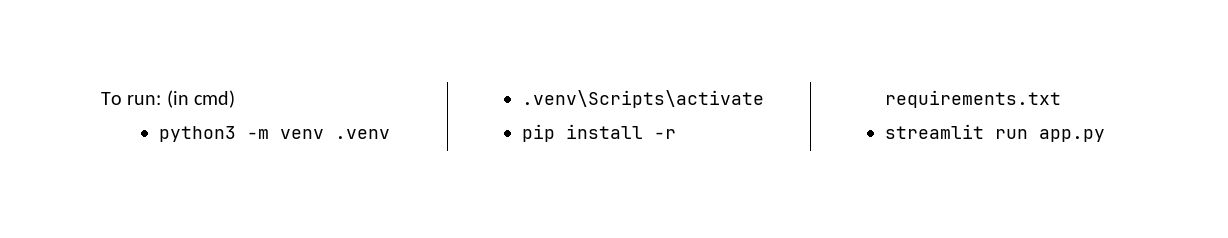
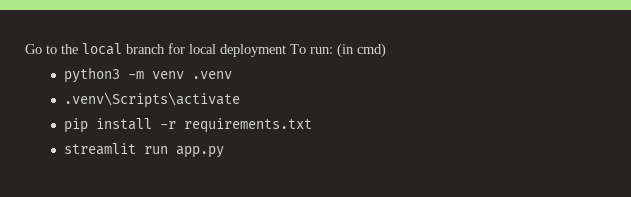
- To run: (in cmd)
+ Go to the local branch for local deployment To run: (in cmd)

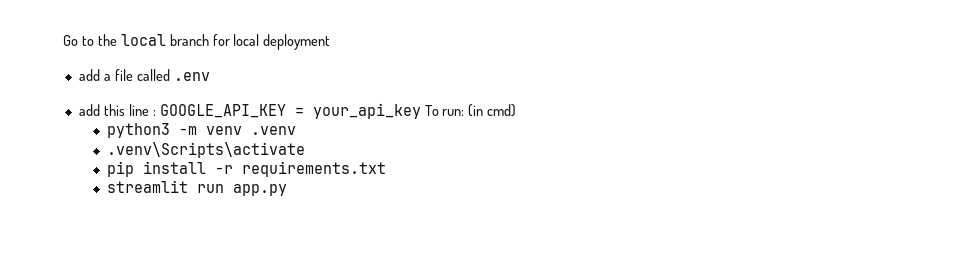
- Go to the local branch for local deployment To run: (in cmd)
+ Go to the local branch for local deployment
+ add a file called .env
+ add this line : GOOGLE_API_KEY = your_api_key To run: (in cmd)

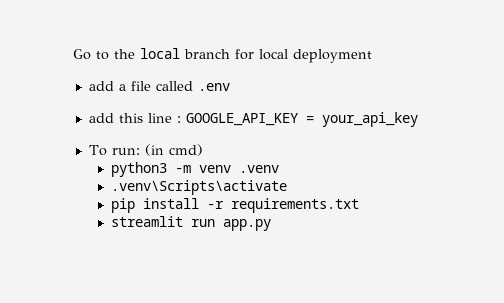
- add this line : GOOGLE_API_KEY = your_api_key To run: (in cmd)
+ add this line : GOOGLE_API_KEY = your_api_key
+ To run: (in cmd)

